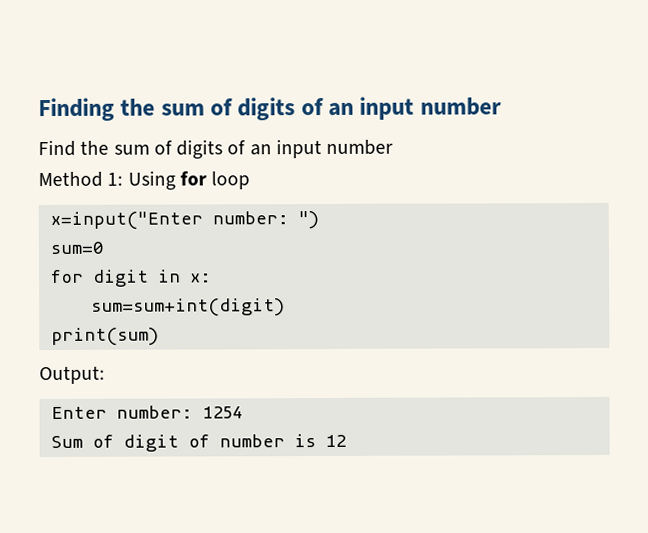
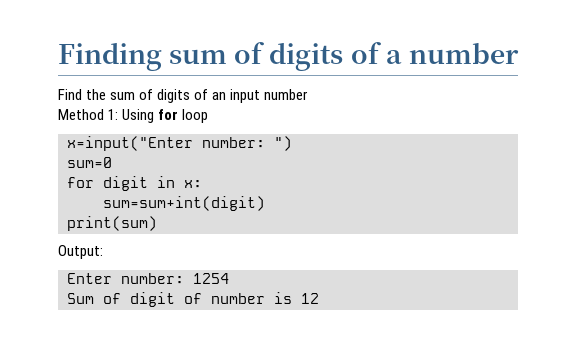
- Finding the sum of digits of an input number
+ Finding sum of digits of a number

